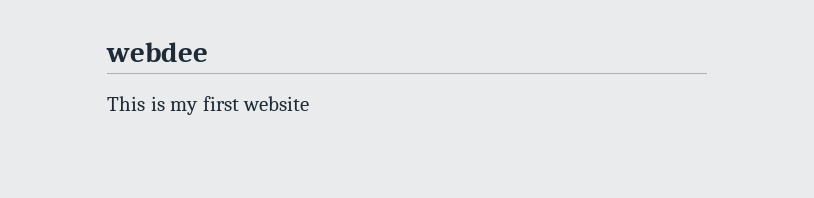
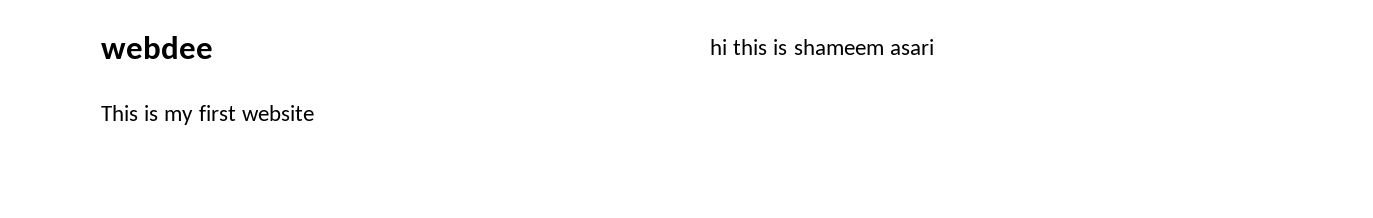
+ hi this is shameem asari

